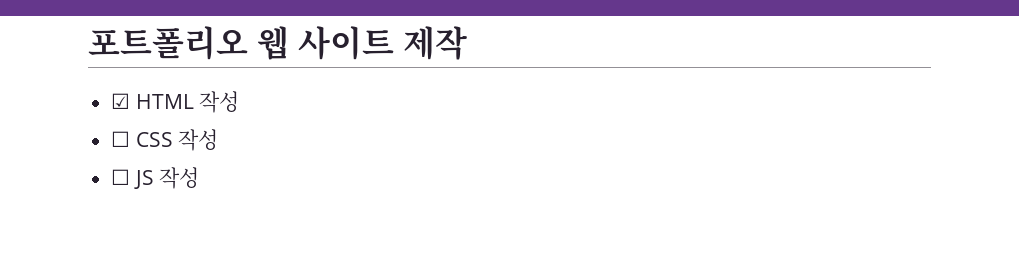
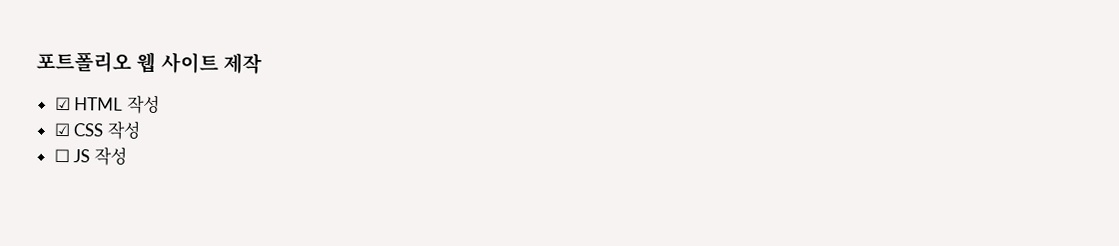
- ☐ CSS 작성
+ ☑ CSS 작성

